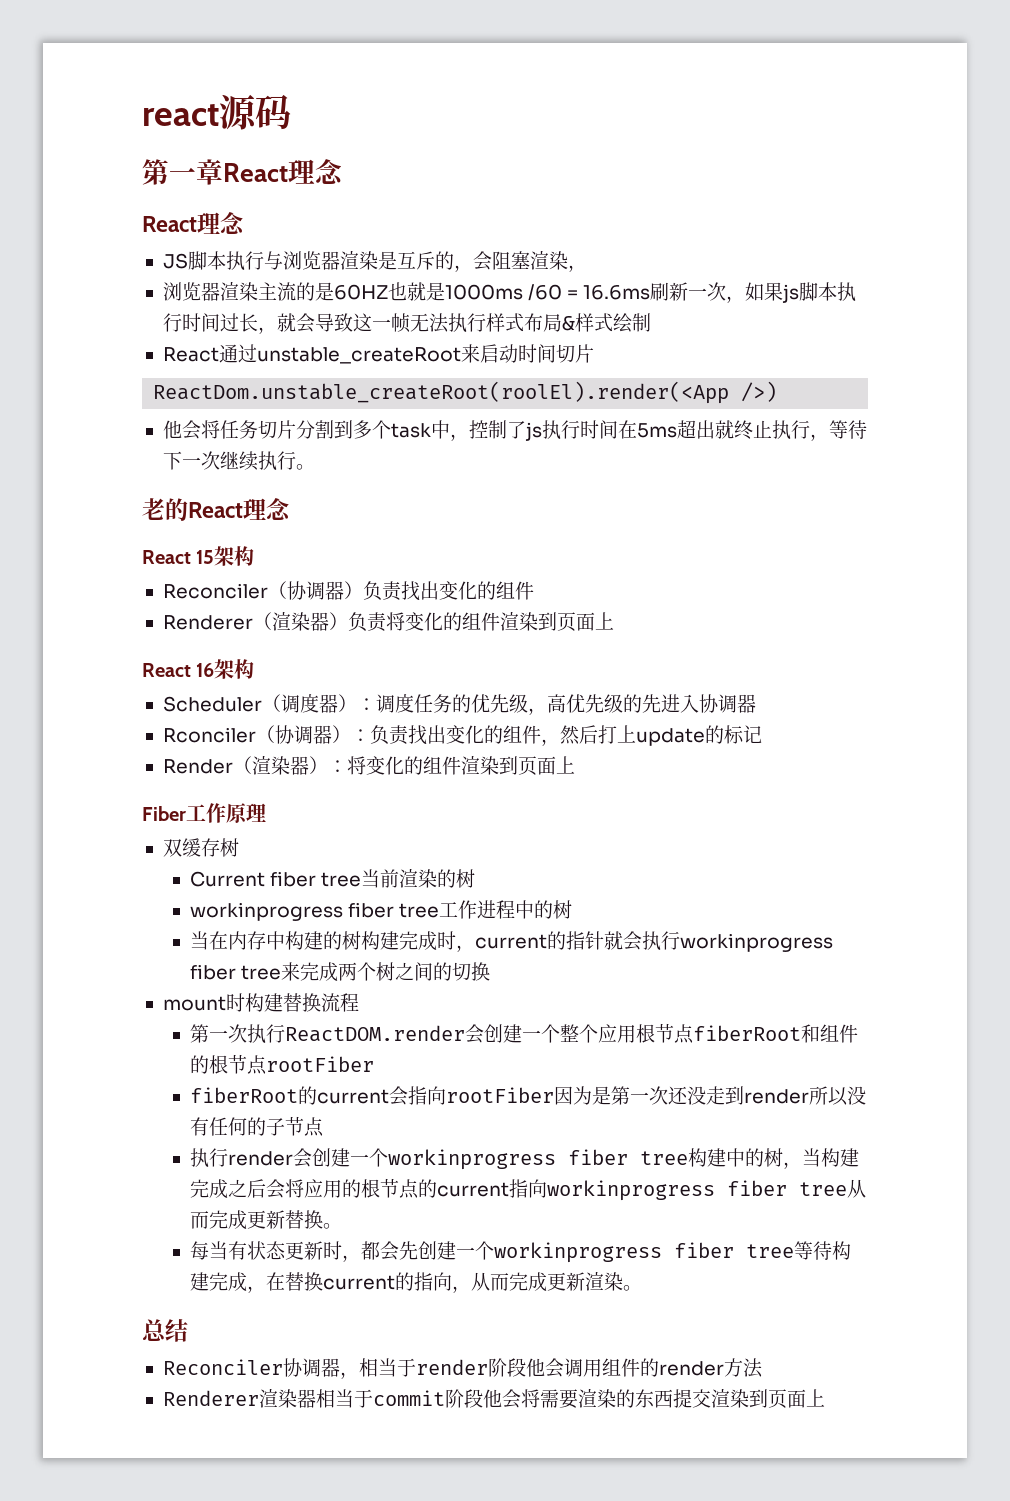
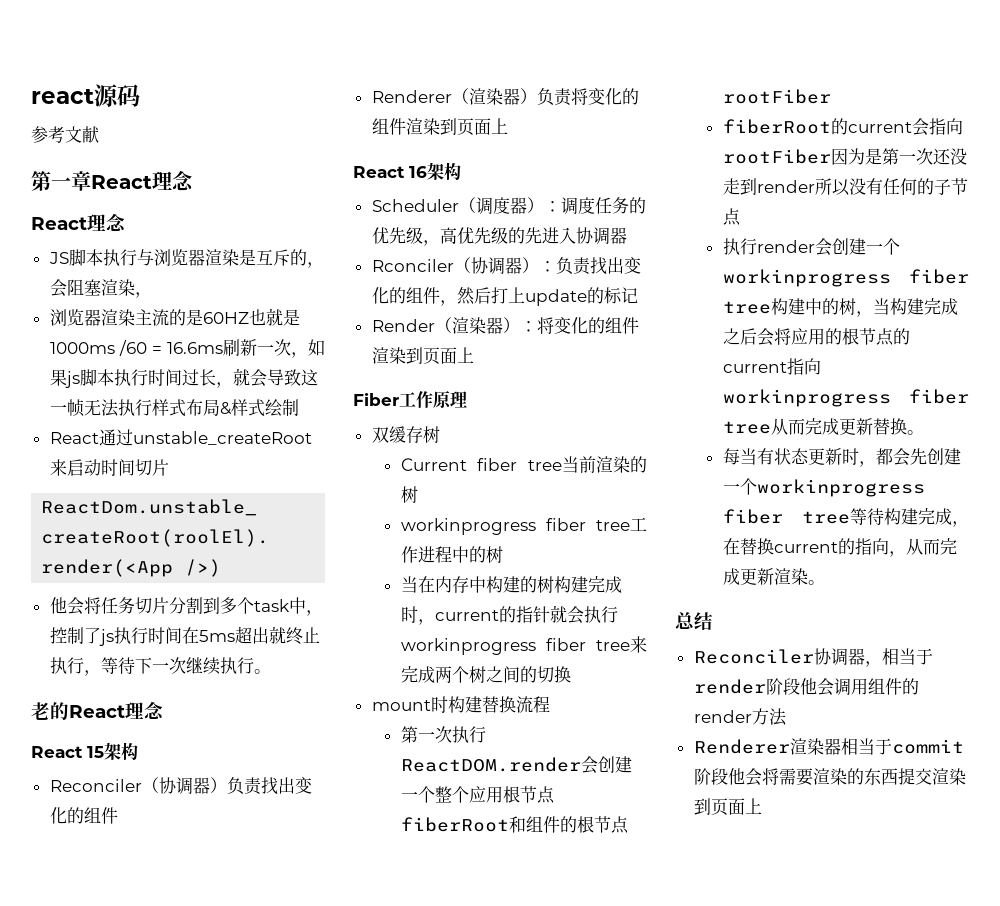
+ 参考文献

